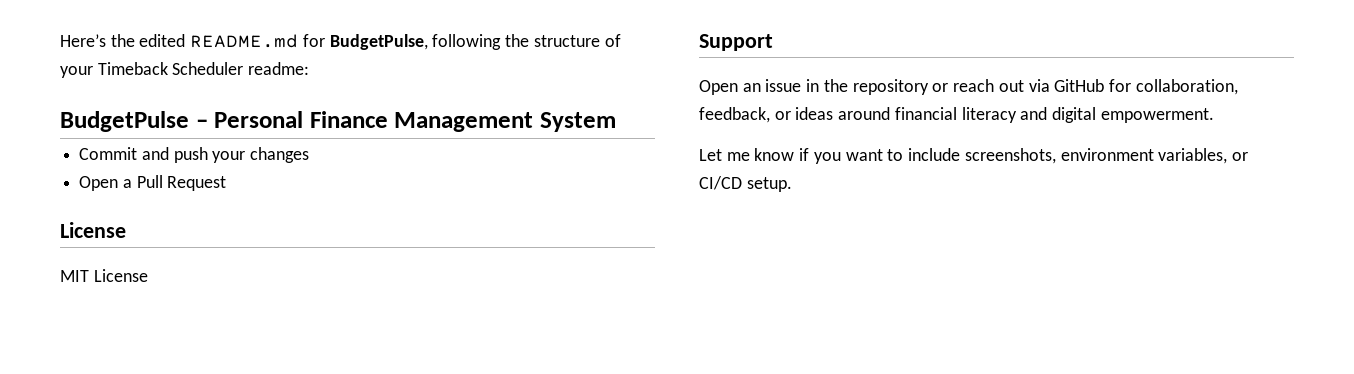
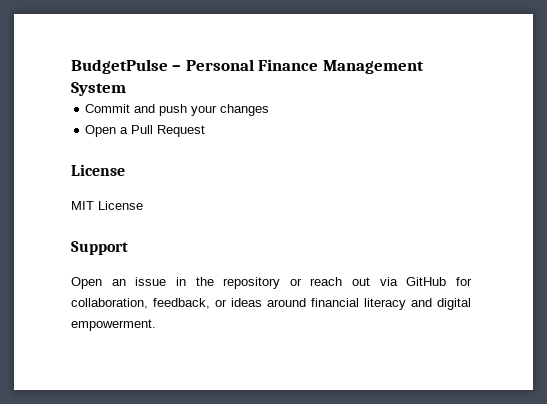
- Here’s the edited README.md for BudgetPulse, following the structure of your Timeback Scheduler readme:
- Let me know if you want to include screenshots, environment variables, or CI/CD setup.

